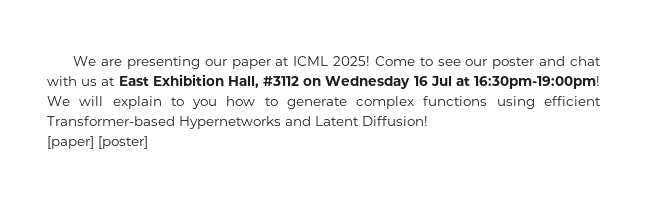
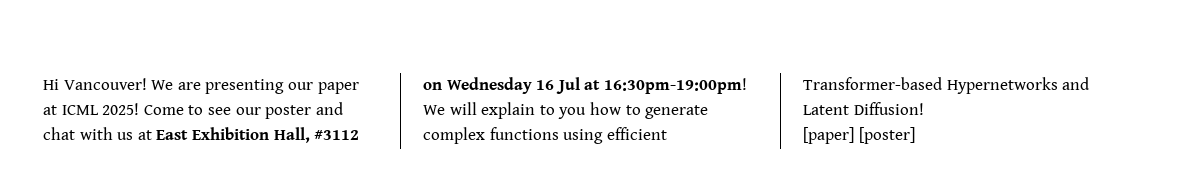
+ Hi Vancouver!

